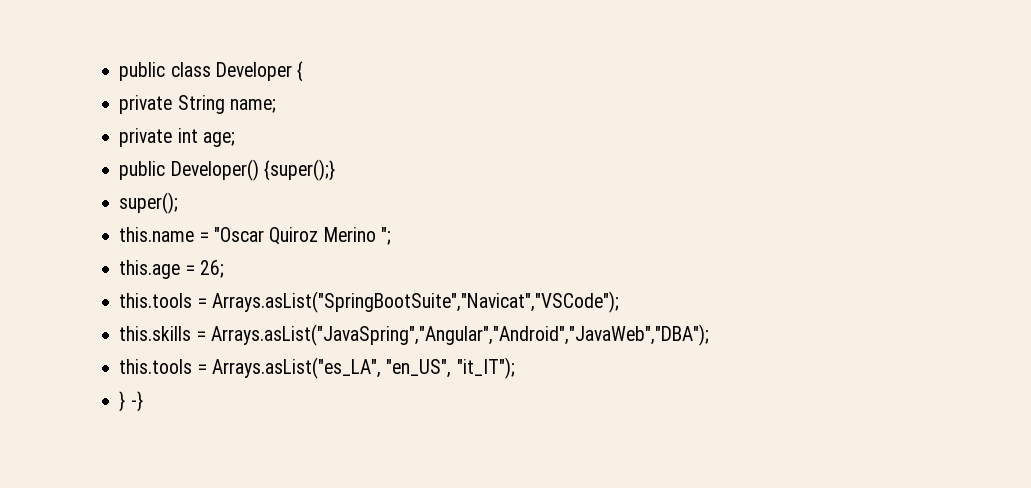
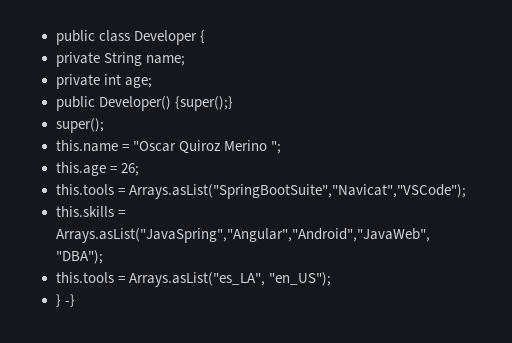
- this.tools = Arrays.asList("es_LA", "en_US", "it_IT");
+ this.tools = Arrays.asList("es_LA", "en_US");

